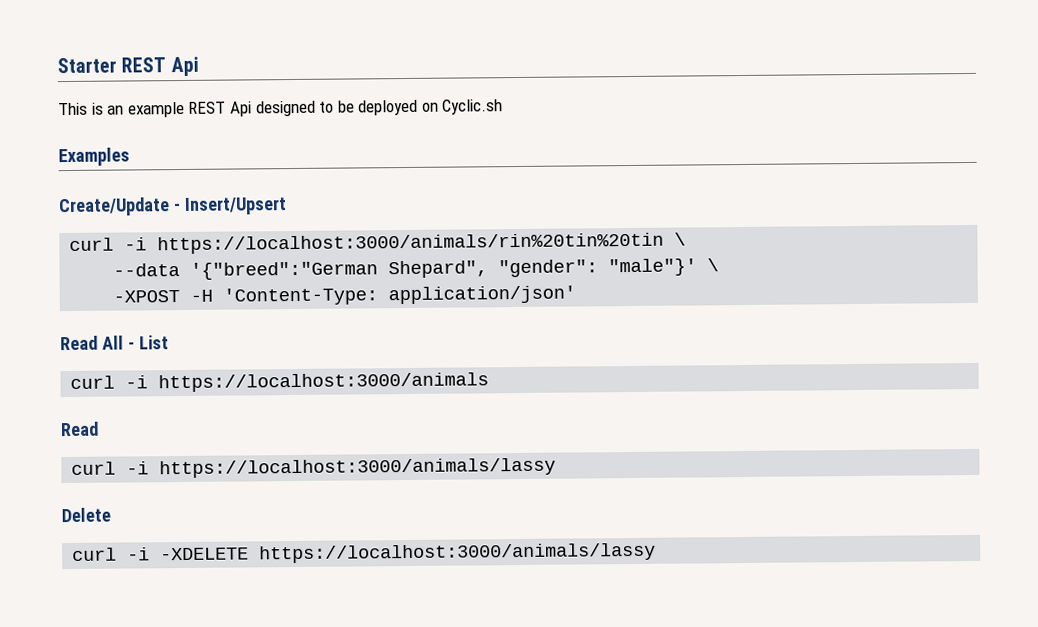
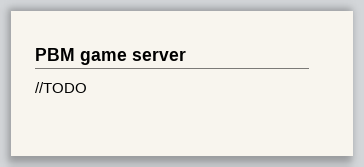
- Starter REST Api
- This is an example REST Api designed to be deployed on Cyclic.sh
- Examples
- Create/Update - Insert/Upsert
- curl -i https://localhost:3000/animals/rin%20tin%20tin \
- --data '{"breed":"German Shepard", "gender": "male"}' \
- -XPOST -H 'Content-Type: application/json'
- Read All - List
- curl -i https://localhost:3000/animals
- Read
- curl -i https://localhost:3000/animals/lassy
- Delete
- curl -i -XDELETE https://localhost:3000/animals/lassy
+ PBM game server
+ //TODO

